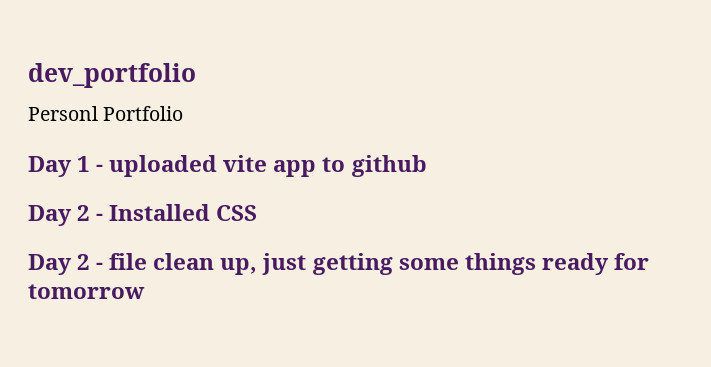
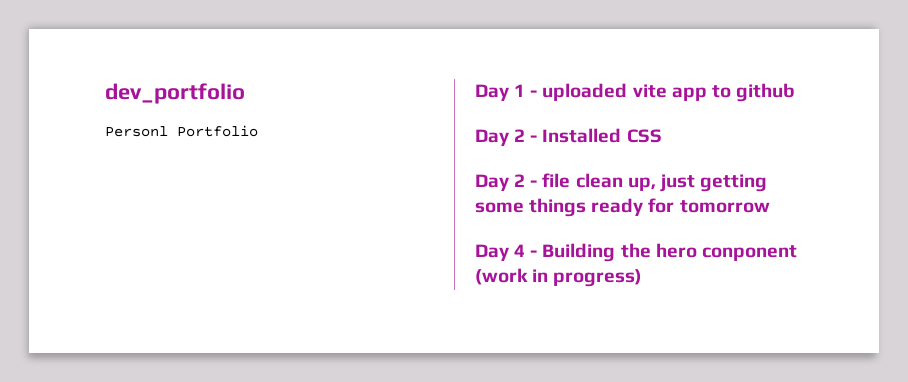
+ Day 4 - Building the hero conponent (work in progress)

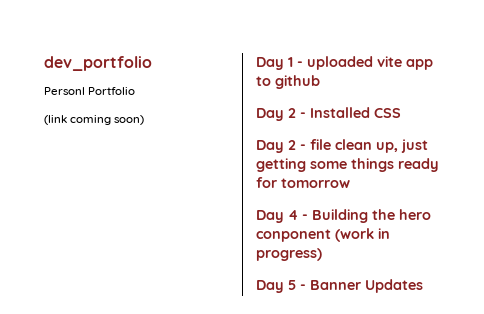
+ (link coming soon)
+ Day 5 - Banner Updates

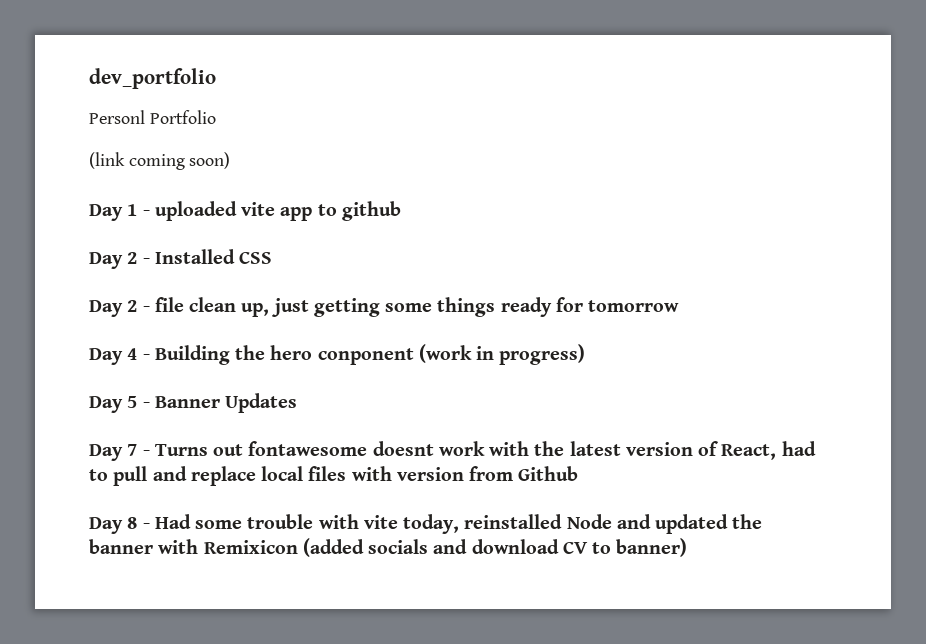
+ Day 7 - Turns out fontawesome doesnt work with the latest version of React, had to pull and replace local files with version from Github
+ Day 8 - Had some trouble with vite today, reinstalled Node and updated the banner with Remixicon (added socials and download CV to banner)

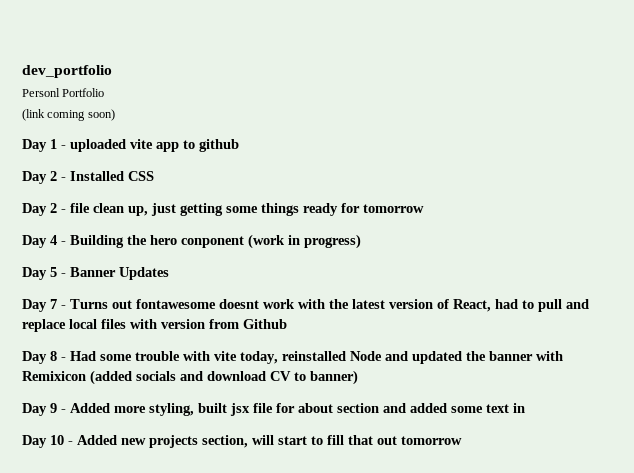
+ Day 9 - Added more styling, built jsx file for about section and added some text in
+ Day 10 - Added new projects section, will start to fill that out tomorrow

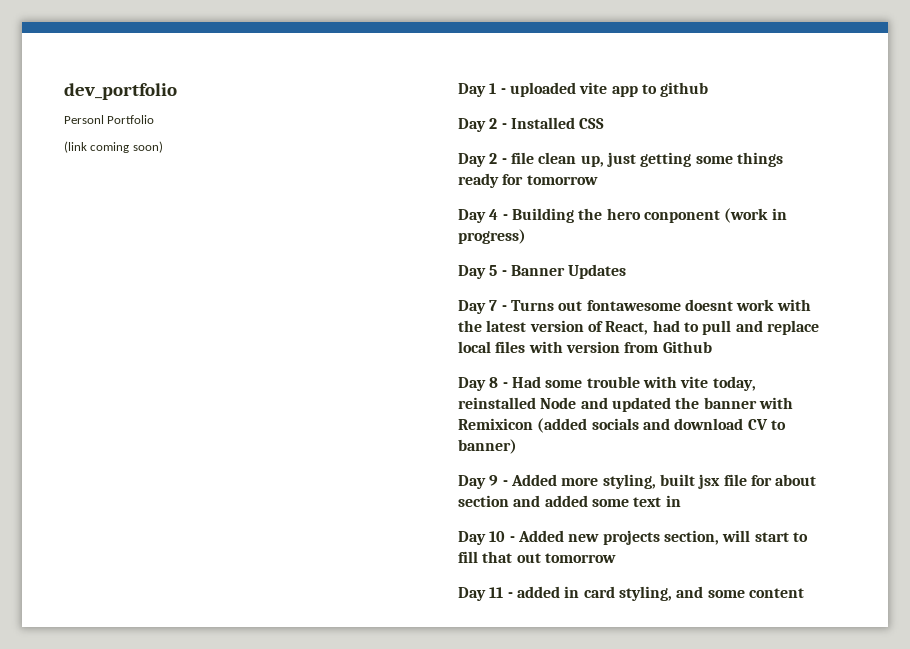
+ Day 11 - added in card styling, and some content

